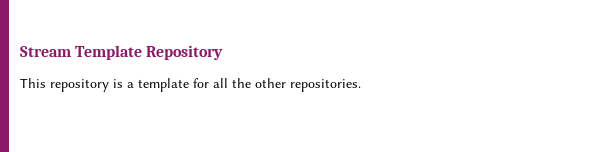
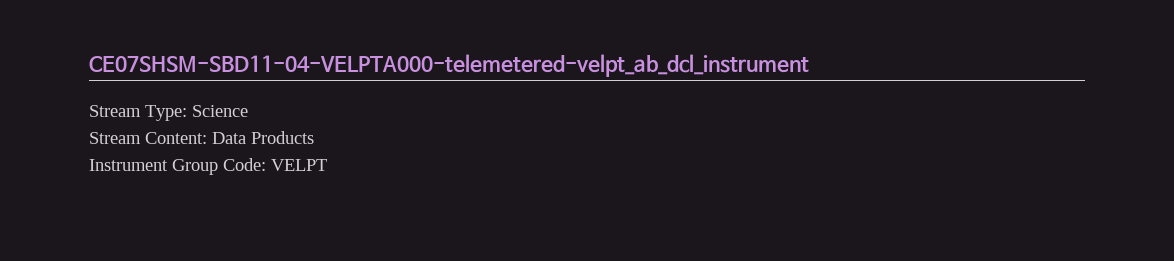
- Stream Template Repository
- This repository is a template for all the other repositories.
+ CE07SHSM-SBD11-04-VELPTA000-telemetered-velpt_ab_dcl_instrument
+ Stream Type: Science
+ Stream Content: Data Products
+ Instrument Group Code: VELPT

